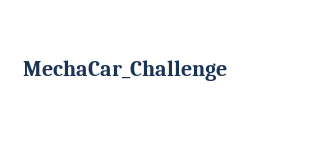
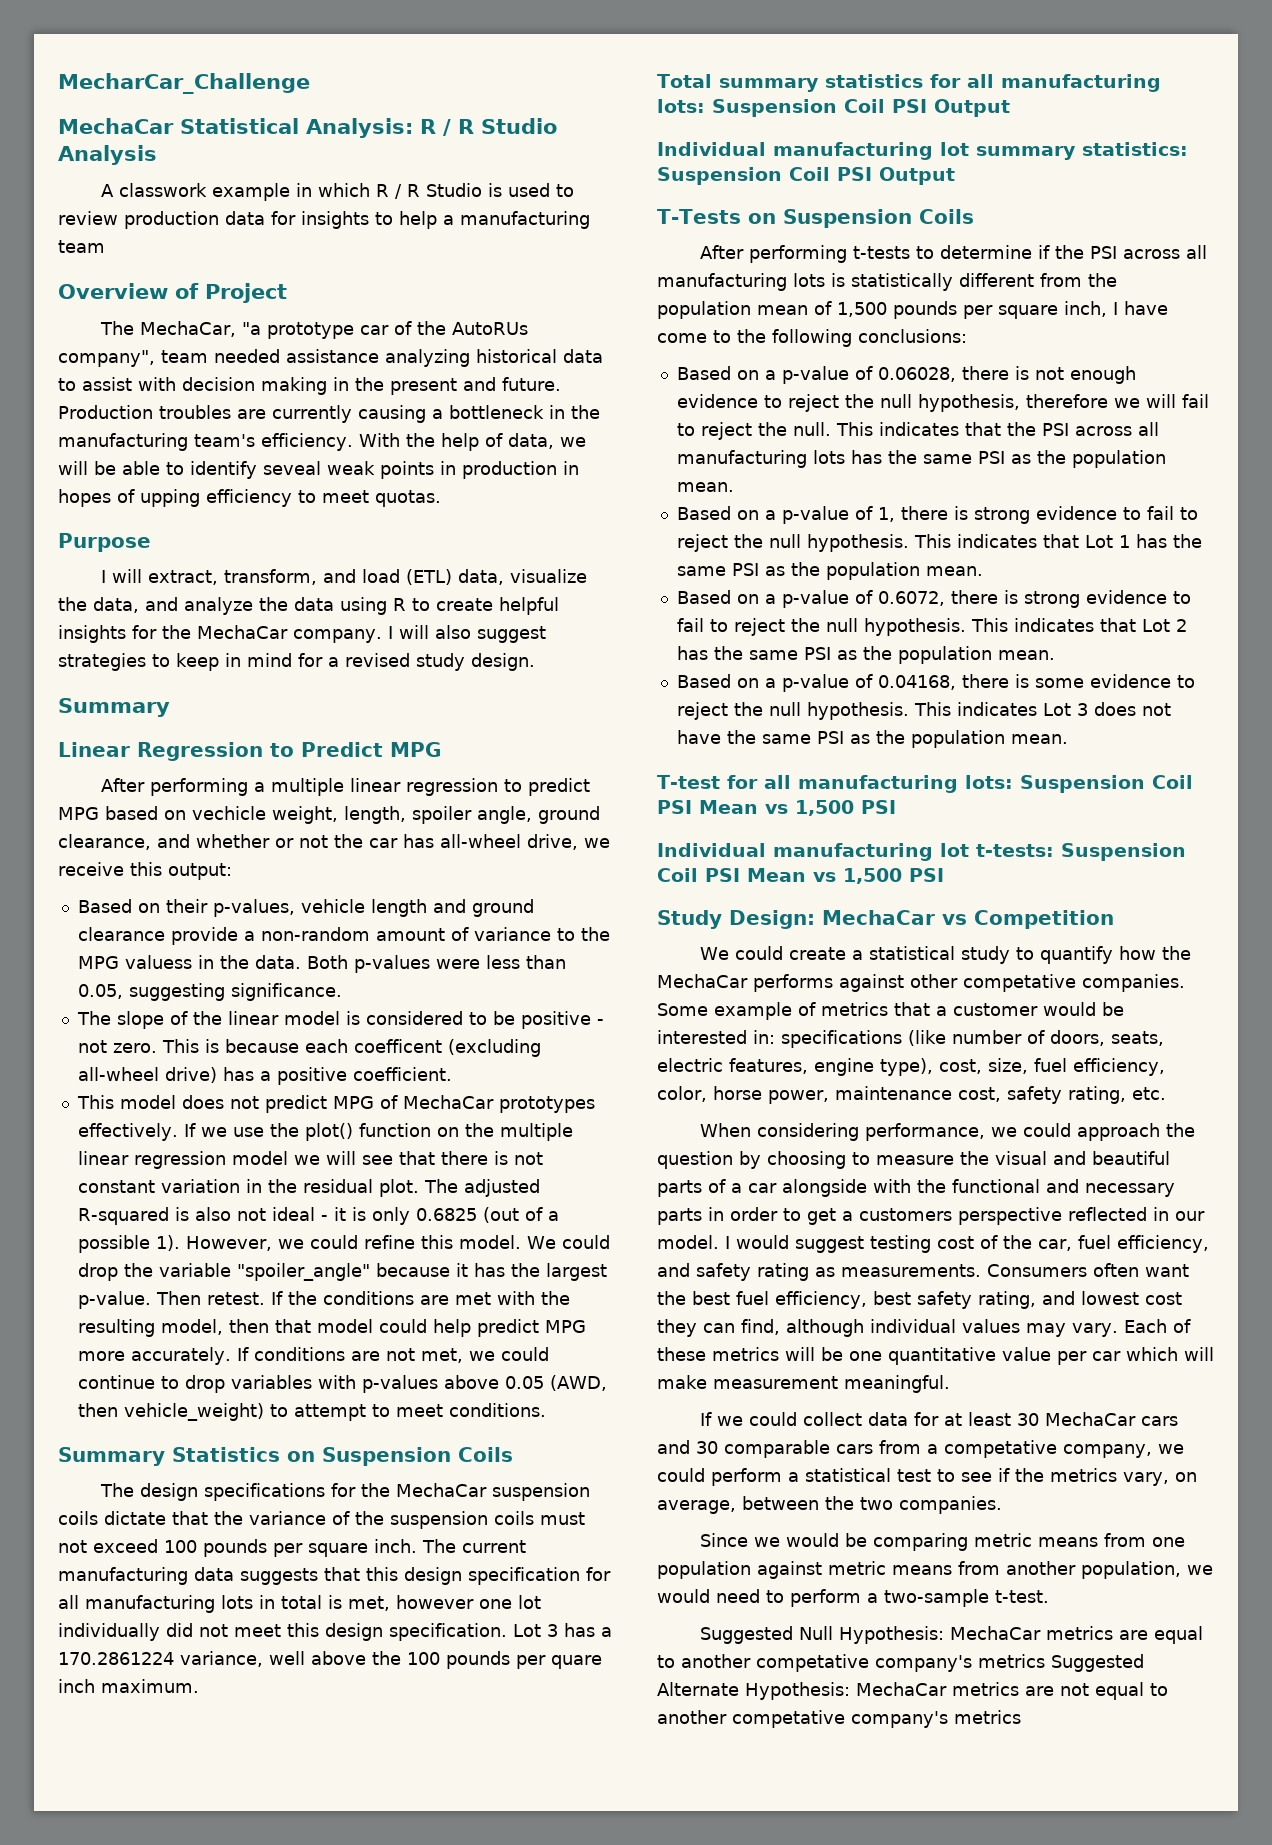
- MechaCar_Challenge
+ MecharCar_Challenge
+ MechaCar Statistical Analysis: R / R Studio Analysis
+ A classwork example in which R / R Studio is used to review production data for insights to help a manufacturing team
+ Overview of Project
+ The MechaCar, "a prototype car of the AutoRUs company", team needed assistance analyzing historical data to assist with decision making in the present and future. Production troubles are currently causing a bottleneck in the manufacturing team's efficiency. With the help of data, we will be able to identify seveal weak points in production in hopes of upping efficiency to meet quotas.
+ Purpose
+ I will extract, transform, and load (ETL) data, visualize the data, and analyze the data using R to create helpful insights for the MechaCar company. I will also suggest strategies to keep in mind for a revised study design.
+ Summary
+ Linear Regression to Predict MPG
+ After performing a multiple linear regression to predict MPG based on vechicle weight, length, spoiler angle, ground clearance, and whether or not the car has all-wheel drive, we receive this output:
+ Based on their p-values, vehicle length and ground clearance provide a non-random amount of variance to the MPG valuess in the data. Both p-values were less than 0.05, suggesting significance.
+ The slope of the linear model is considered to be positive - not zero. This is because each coefficent (excluding all-wheel drive) has a positive coefficient.
+ This model does not predict MPG of MechaCar prototypes effectively. If we use the plot() function on the multiple linear regression model we will see that there is not constant variation in the residual plot. The adjusted R-squared is also not ideal - it is only 0.6825 (out of a possible 1). However, we could refine this model. We could drop the variable "spoiler_angle" because it has the largest p-value. Then retest. If the conditions are met with the resulting model, then that model could help predict MPG more accurately. If conditions are not met, we could continue to drop variables with p-values above 0.05 (AWD, then vehicle_weight) to attempt to meet conditions.
+ Summary Statistics on Suspension Coils
+ The design specifications for the MechaCar suspension coils dictate that the variance of the suspension coils must not exceed 100 pounds per square inch. The current manufacturing data suggests that this design specification for all manufacturing lots in total is met, however one lot individually did not meet this design specification. Lot 3 has a 170.2861224 variance, well above the 100 pounds per quare inch maximum.
+ Total summary statistics for all manufacturing lots: Suspension Coil PSI Output
+ Individual manufacturing lot summary statistics: Suspension Coil PSI Output
+ T-Tests on Suspension Coils
+ After performing t-tests to determine if the PSI across all manufacturing lots is statistically different from the population mean of 1,500 pounds per square inch, I have come to the following conclusions:
+ Based on a p-value of 0.06028, there is not enough evidence to reject the null hypothesis, therefore we will fail to reject the null. This indicates that the PSI across all manufacturing lots has the same PSI as the population mean.
+ Based on a p-value of 1, there is strong evidence to fail to reject the null hypothesis. This indicates that Lot 1 has the same PSI as the population mean.
+ Based on a p-value of 0.6072, there is strong evidence to fail to reject the null hypothesis. This indicates that Lot 2 has the same PSI as the population mean.
+ Based on a p-value of 0.04168, there is some evidence to reject the null hypothesis. This indicates Lot 3 does not have the same PSI as the population mean.
+ T-test for all manufacturing lots: Suspension Coil PSI Mean vs 1,500 PSI
+ Individual manufacturing lot t-tests: Suspension Coil PSI Mean vs 1,500 PSI
+ Study Design: MechaCar vs Competition
+ We could create a statistical study to quantify how the MechaCar performs against other competative companies. Some example of metrics that a customer would be interested in: specifications (like number of doors, seats, electric features, engine type), cost, size, fuel efficiency, color, horse power, maintenance cost, safety rating, etc.
+ When considering performance, we could approach the question by choosing to measure the visual and beautiful parts of a car alongside with the functional and necessary parts in order to get a customers perspective reflected in our model. I would suggest testing cost of the car, fuel efficiency, and safety rating as measurements. Consumers often want the best fuel efficiency, best safety rating, and lowest cost they can find, although individual values may vary. Each of these metrics will be one quantitative value per car which will make measurement meaningful.
+ If we could collect data for at least 30 MechaCar cars and 30 comparable cars from a competative company, we could perform a statistical test to see if the metrics vary, on average, between the two companies.
+ Since we would be comparing metric means from one population against metric means from another population, we would need to perform a two-sample t-test.
+ Suggested Null Hypothesis: MechaCar metrics are equal to another competative company's metrics Suggested Alternate Hypothesis: MechaCar metrics are not equal to another competative company's metrics

